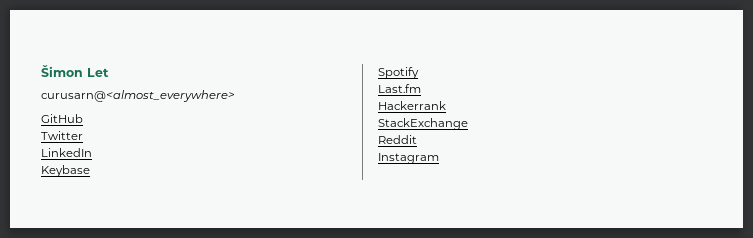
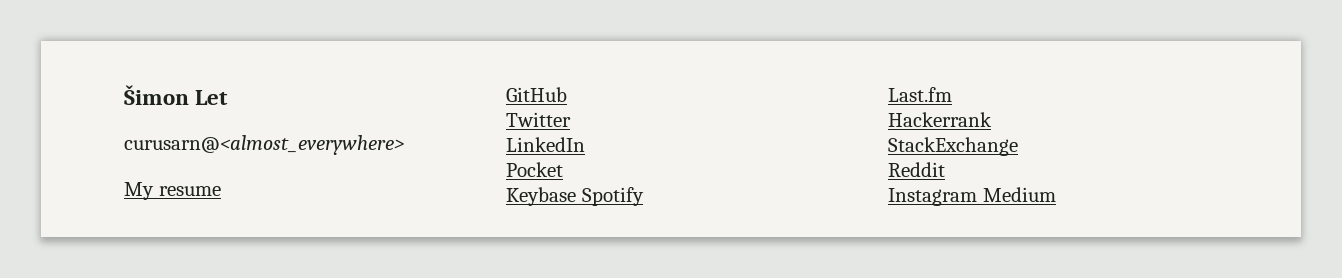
+ My resume
+ Pocket
- Keybase
- Spotify
+ Keybase Spotify
- Instagram
+ Instagram Medium

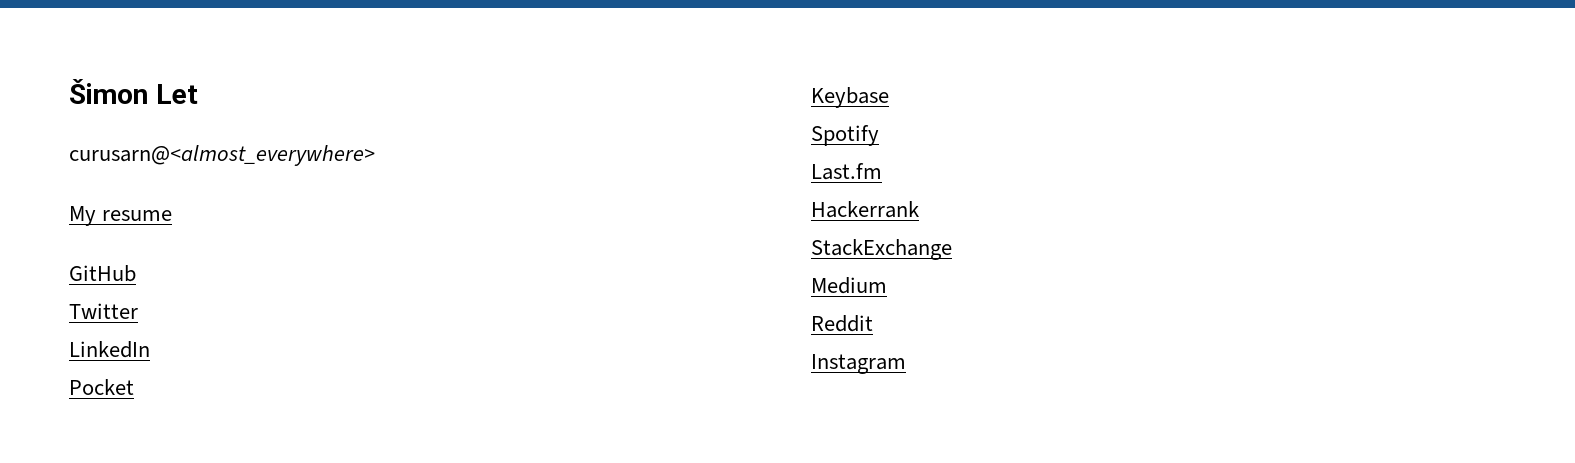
- Keybase Spotify
+ Keybase
+ Spotify
+ Medium
- Instagram Medium
+ Instagram

